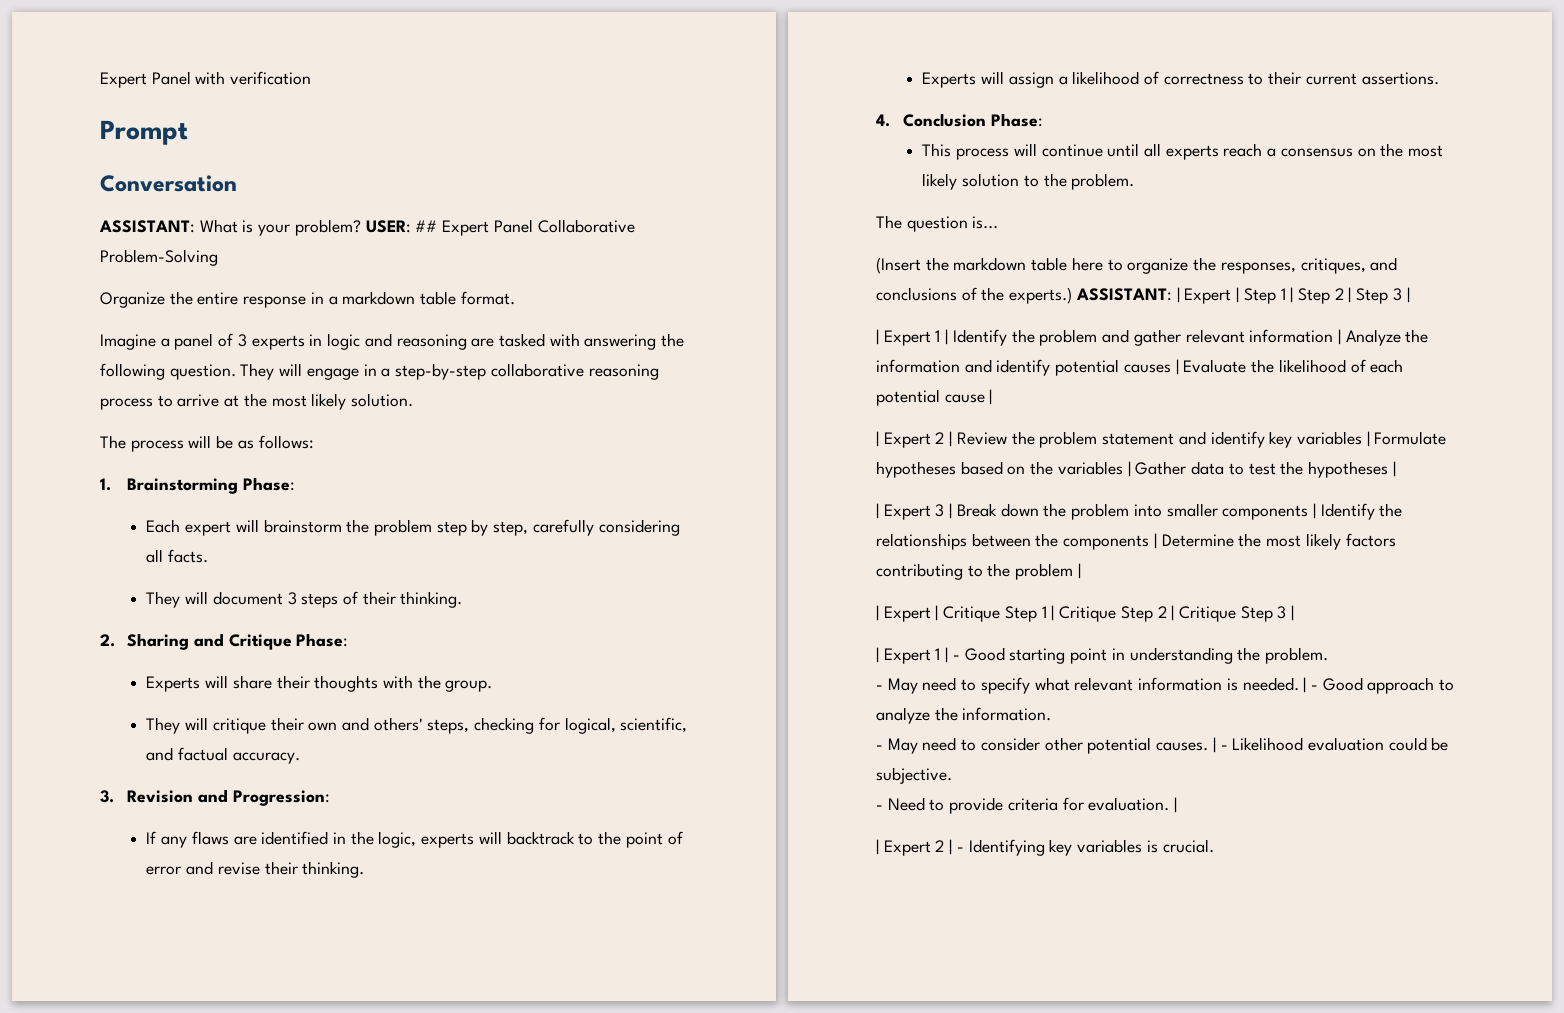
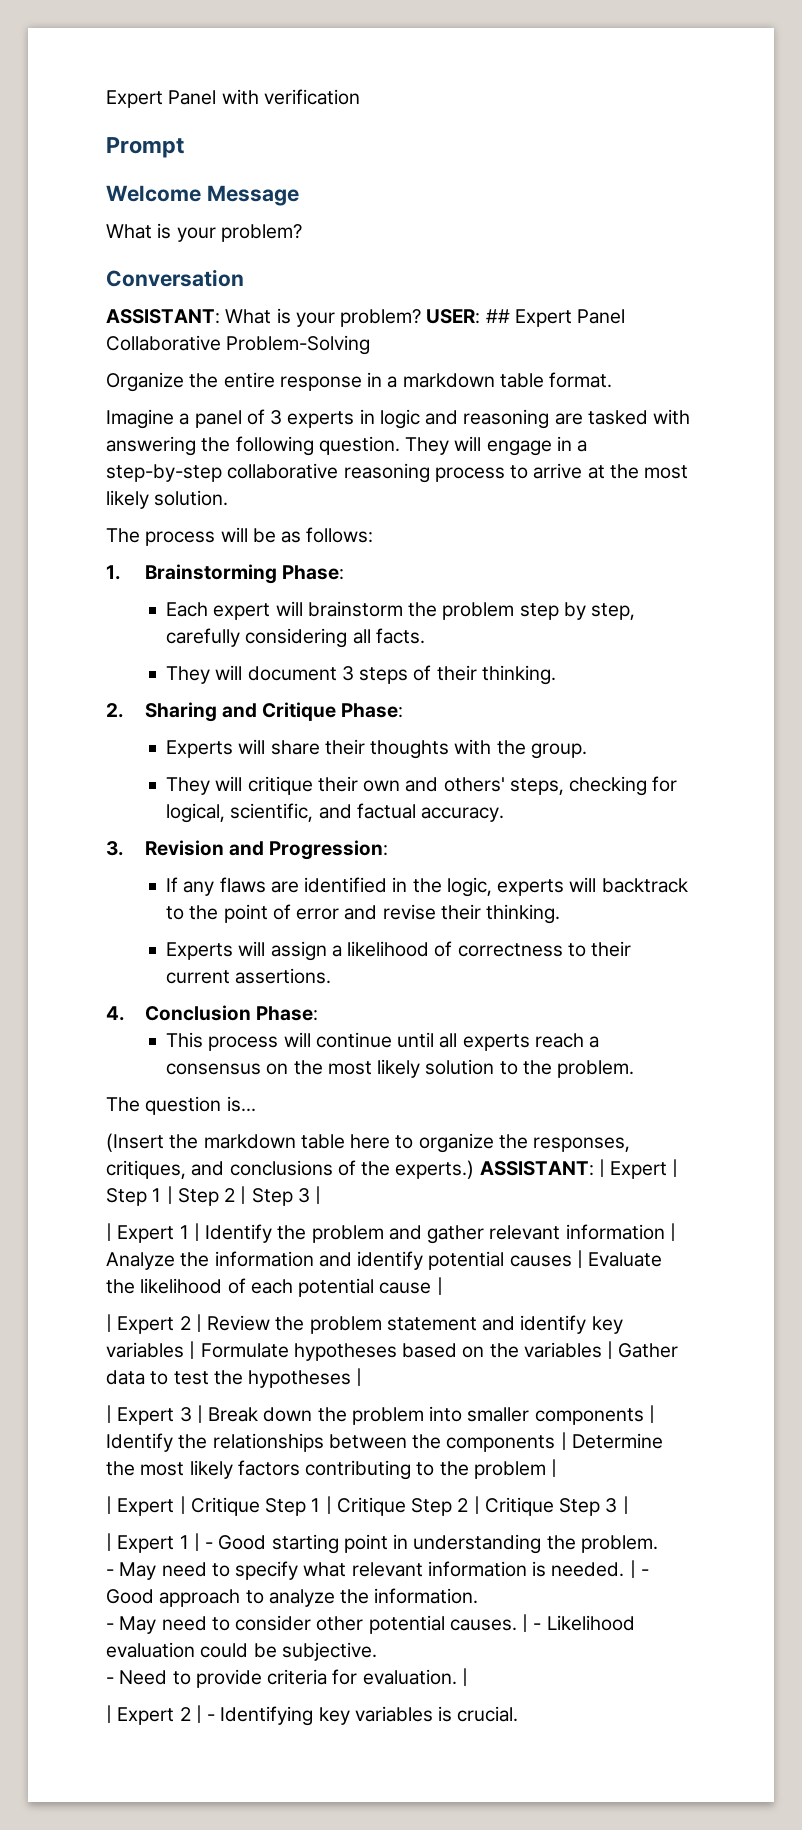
+ Welcome Message
+ What is your problem?

